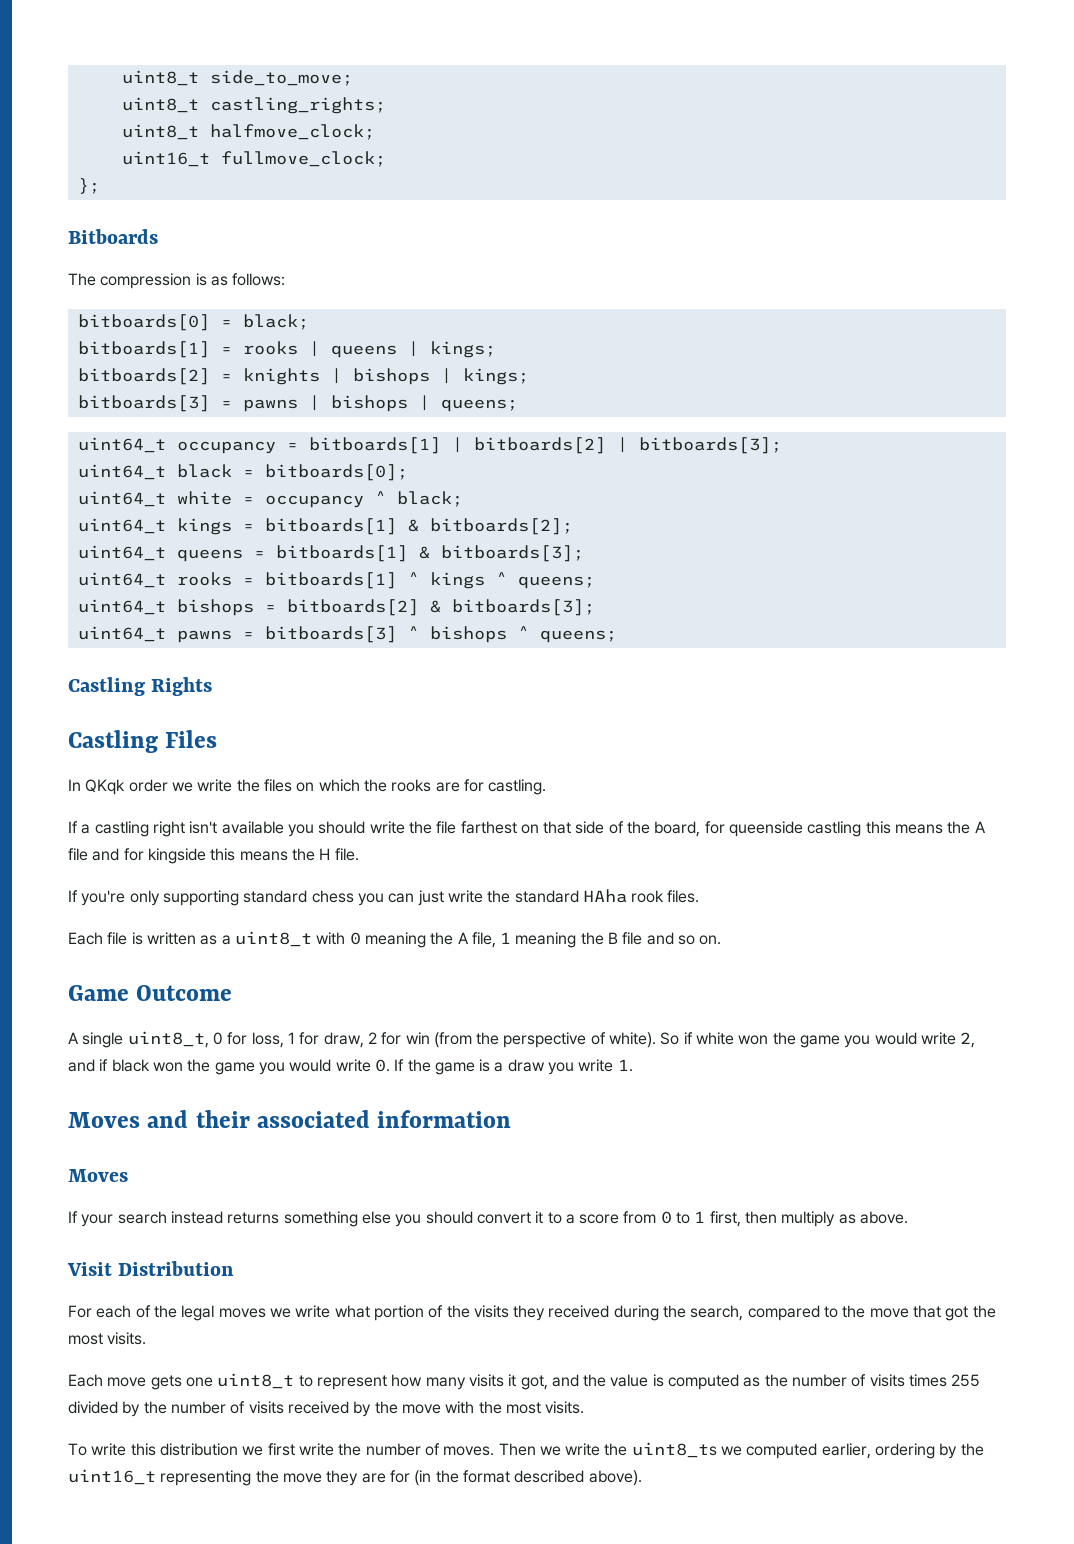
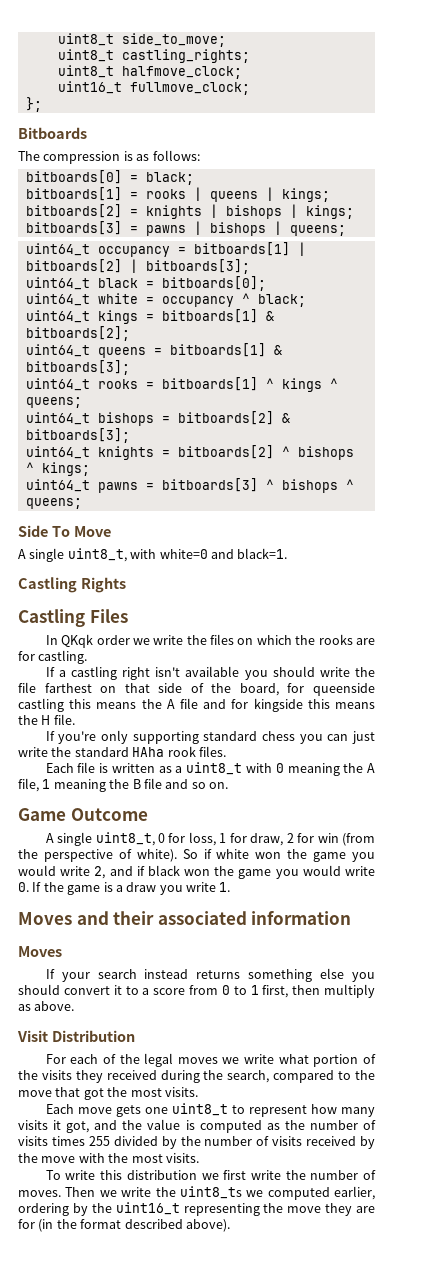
+ uint64_t knights = bitboards[2] ^ bishops ^ kings;
+ Side To Move
+ A single uint8_t, with white=0 and black=1.

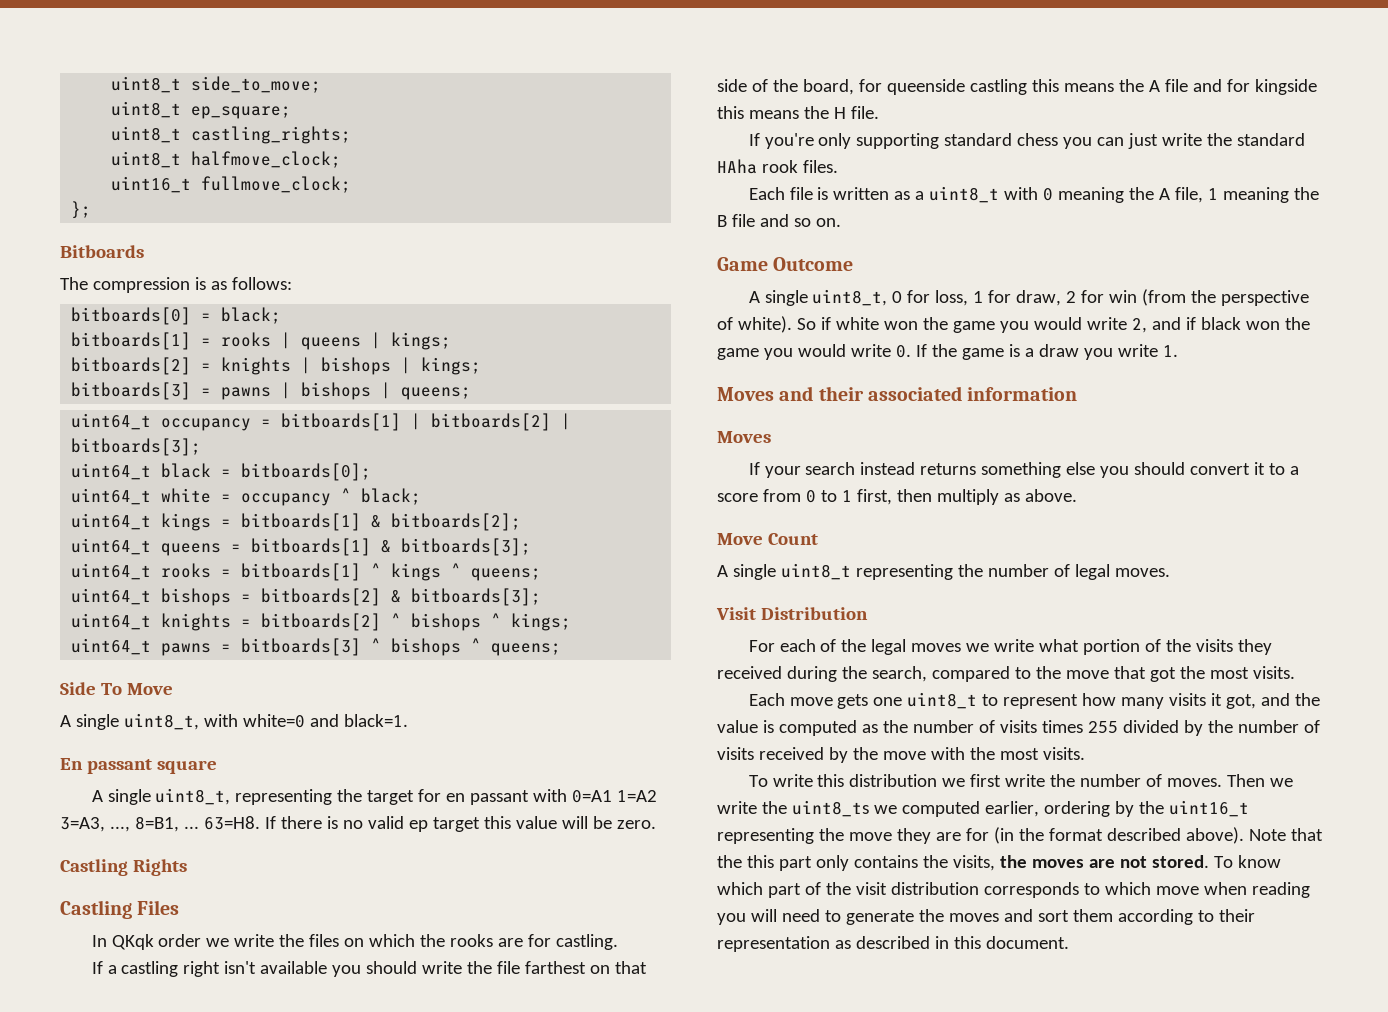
+ uint8_t ep_square;
+ En passant square
+ A single uint8_t, representing the target for en passant with 0=A1 1=A2 3=A3, ..., 8=B1, ... 63=H8. If there is no valid ep target this value will be zero.
+ Move Count
+ A single uint8_t representing the number of legal moves.
+ Note that the this part only contains the visits, the moves are not stored. To know which part of the visit distribution corresponds to which move when reading you will need to generate the moves and sort them according to their representation as described in this document.

